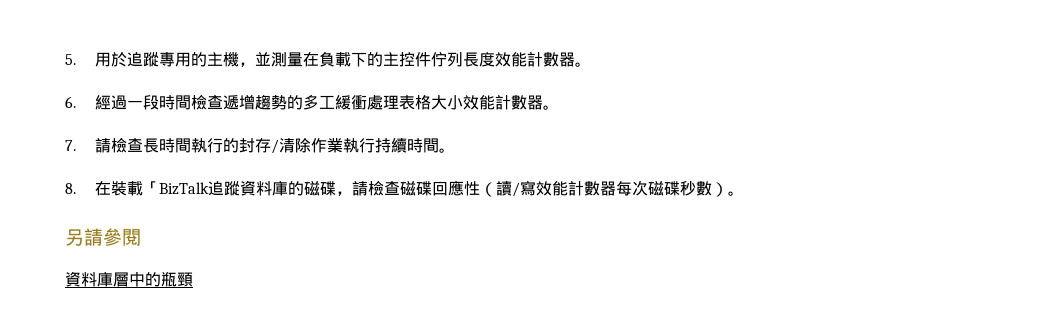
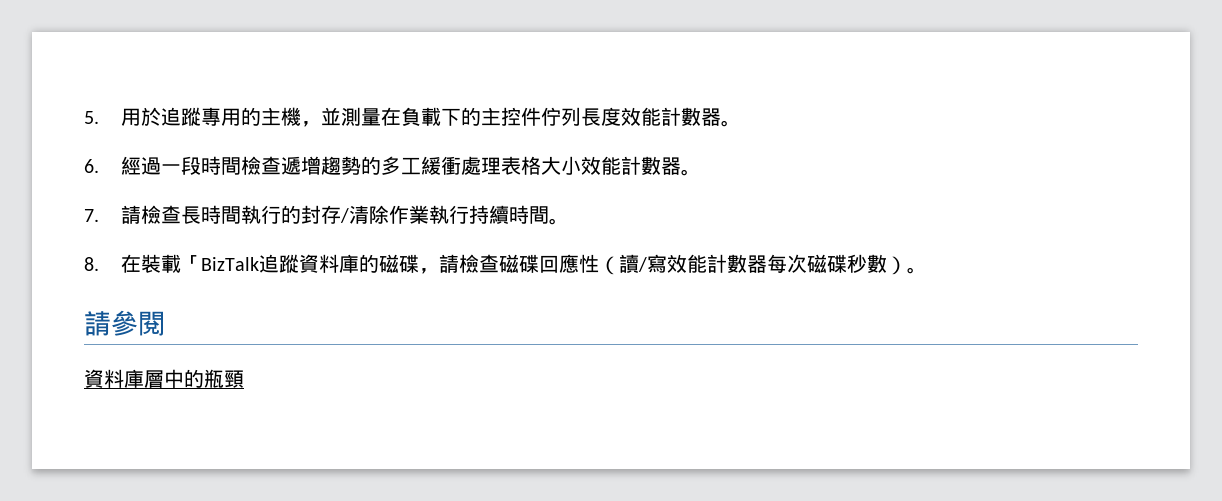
- 另請參閱
+ 請參閱

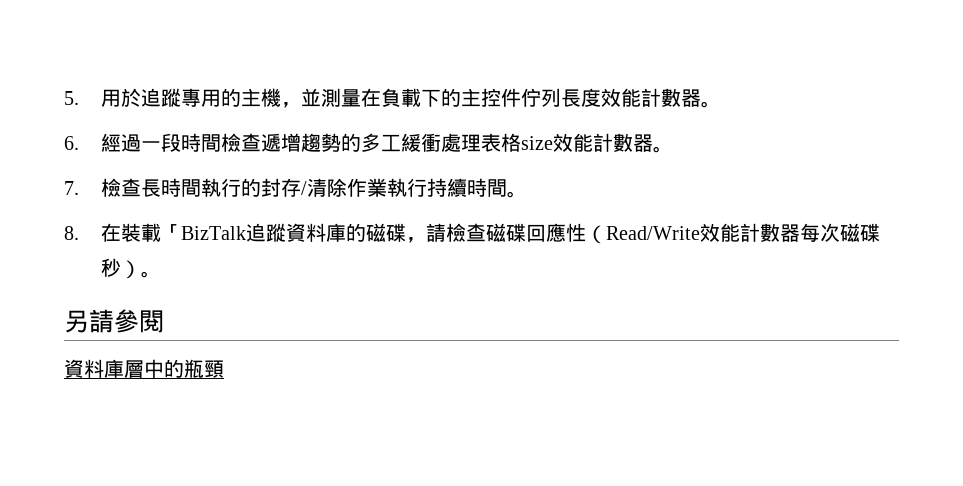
- 6.經過一段時間檢查遞增趨勢的多工緩衝處理表格大小效能計數器。
+ 6.經過一段時間檢查遞增趨勢的多工緩衝處理表格size效能計數器。
- 7.請檢查長時間執行的封存/清除作業執行持續時間。
+ 7.檢查長時間執行的封存/清除作業執行持續時間。
- 8.在裝載「BizTalk追蹤資料庫的磁碟，請檢查磁碟回應性（讀/寫效能計數器每次磁碟秒數）。
+ 8.在裝載「BizTalk追蹤資料庫的磁碟，請檢查磁碟回應性（Read/Write效能計數器每次磁碟秒）。
- 請參閱
+ 另請參閱

